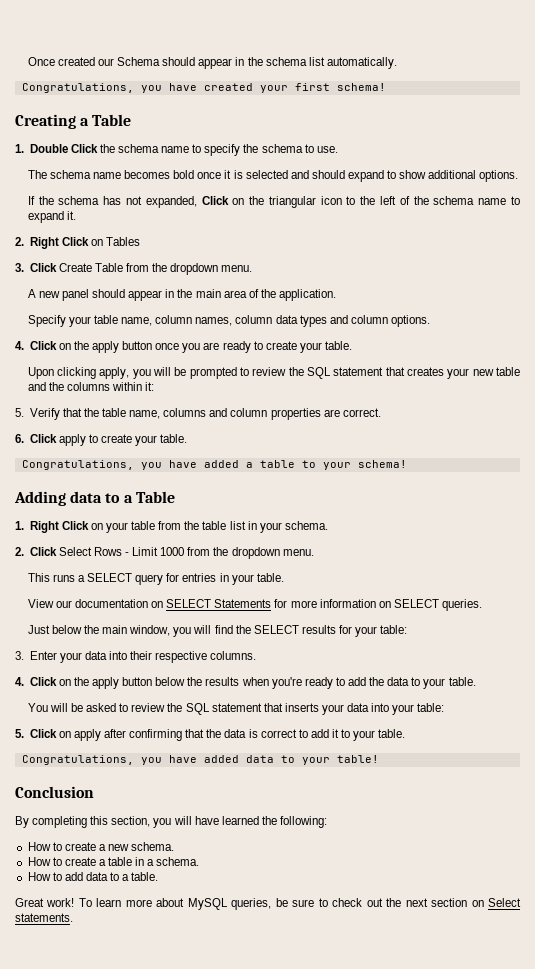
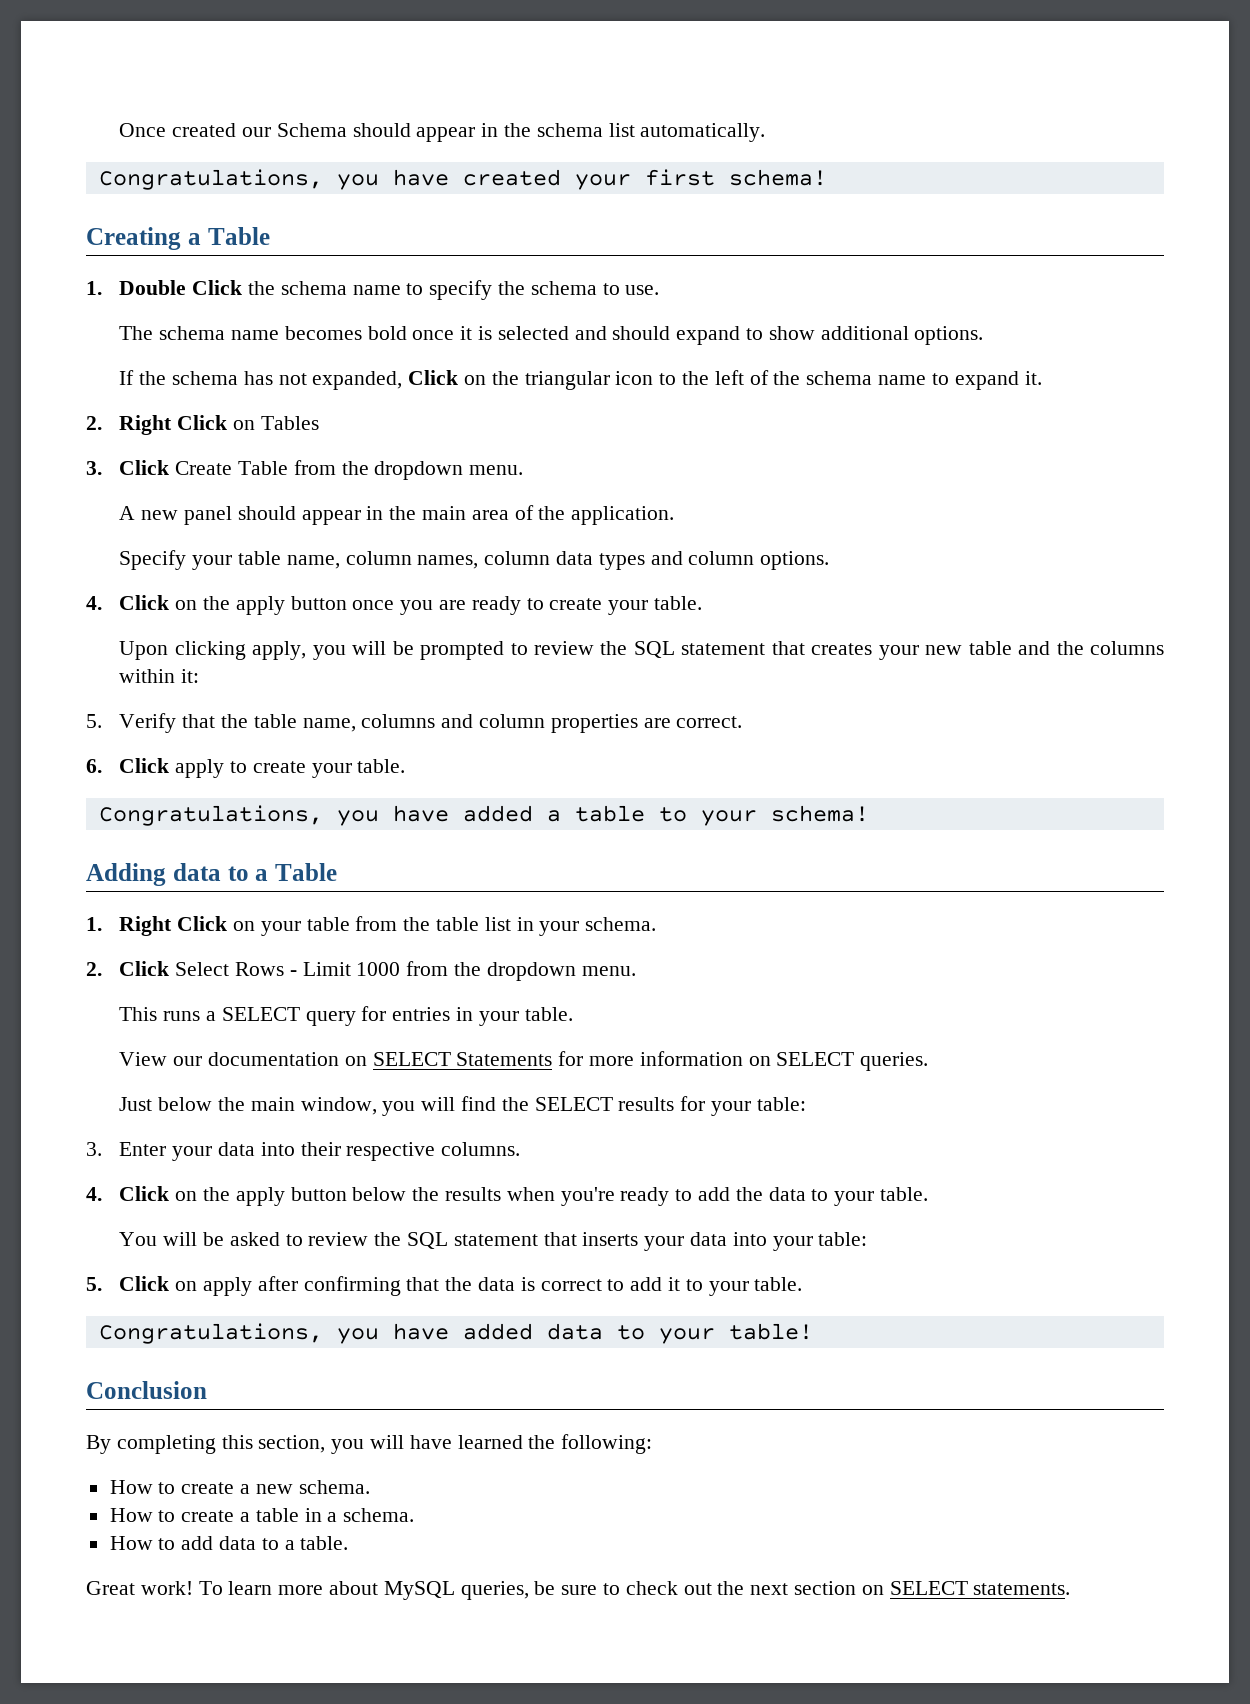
- To learn more about MySQL queries, be sure to check out the next section on Select statements.
+ To learn more about MySQL queries, be sure to check out the next section on SELECT statements.

